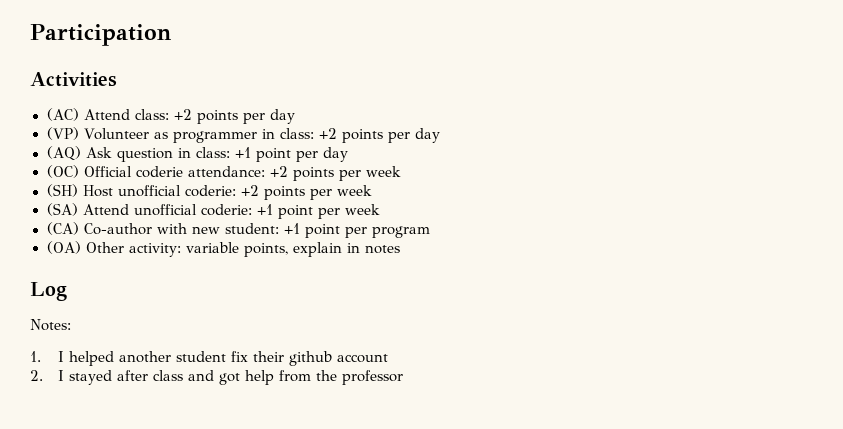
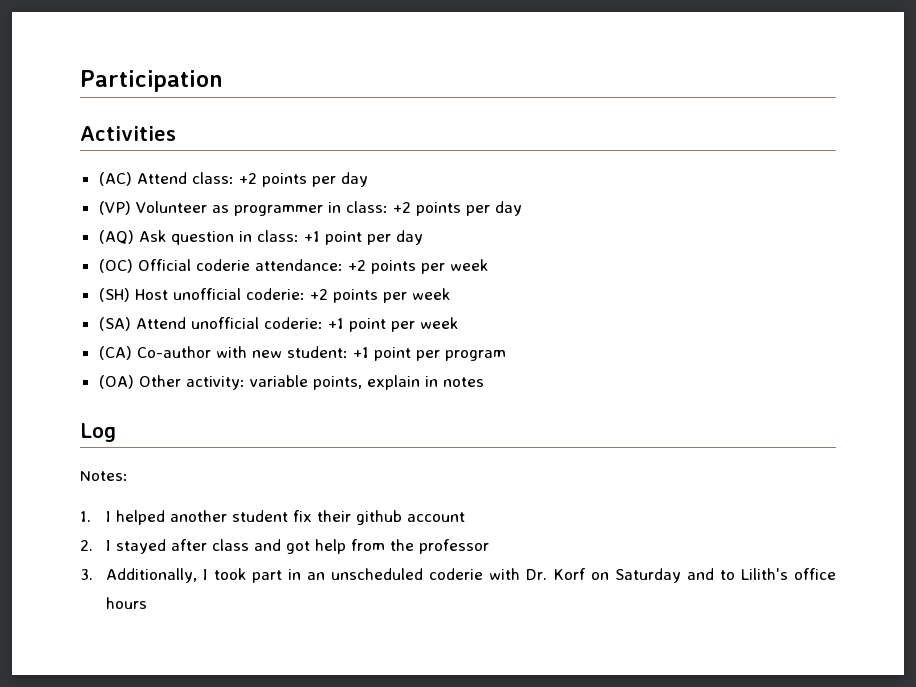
+ 3. Additionally, I took part in an unscheduled coderie with Dr. Korf on Saturday and to Lilith's office hours

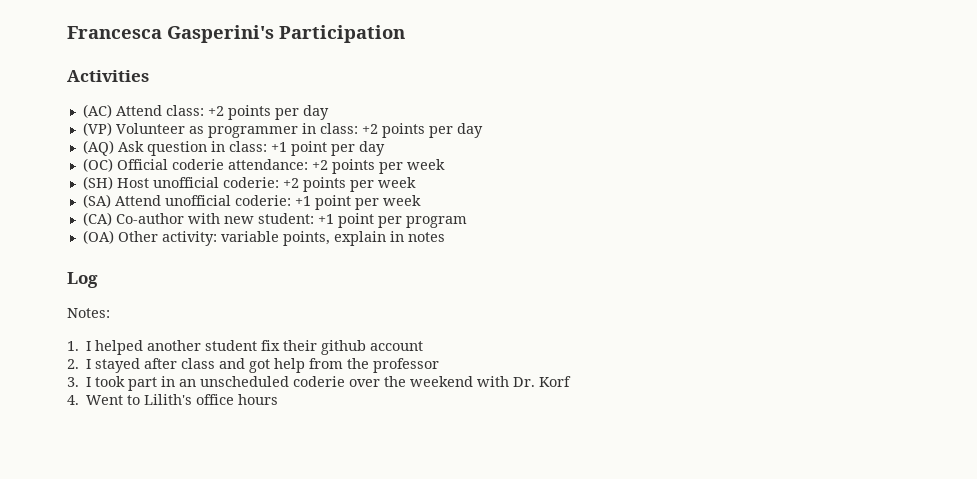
- Participation
+ Francesca Gasperini's Participation
- 3. Additionally, I took part in an unscheduled coderie with Dr. Korf on Saturday and to Lilith's office hours
+ 3. I took part in an unscheduled coderie over the weekend with Dr. Korf
+ 4. Went to Lilith's office hours

